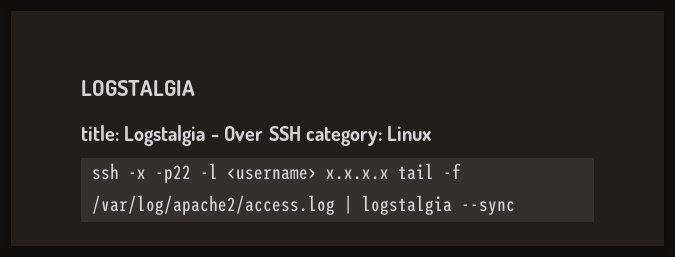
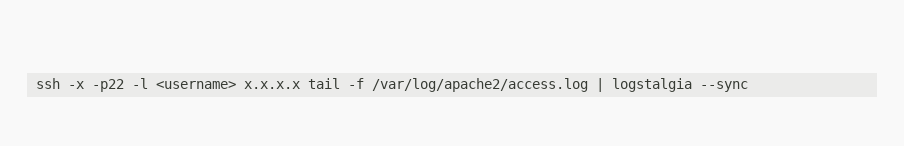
- LOGSTALGIA
- title: Logstalgia - Over SSH category: Linux

